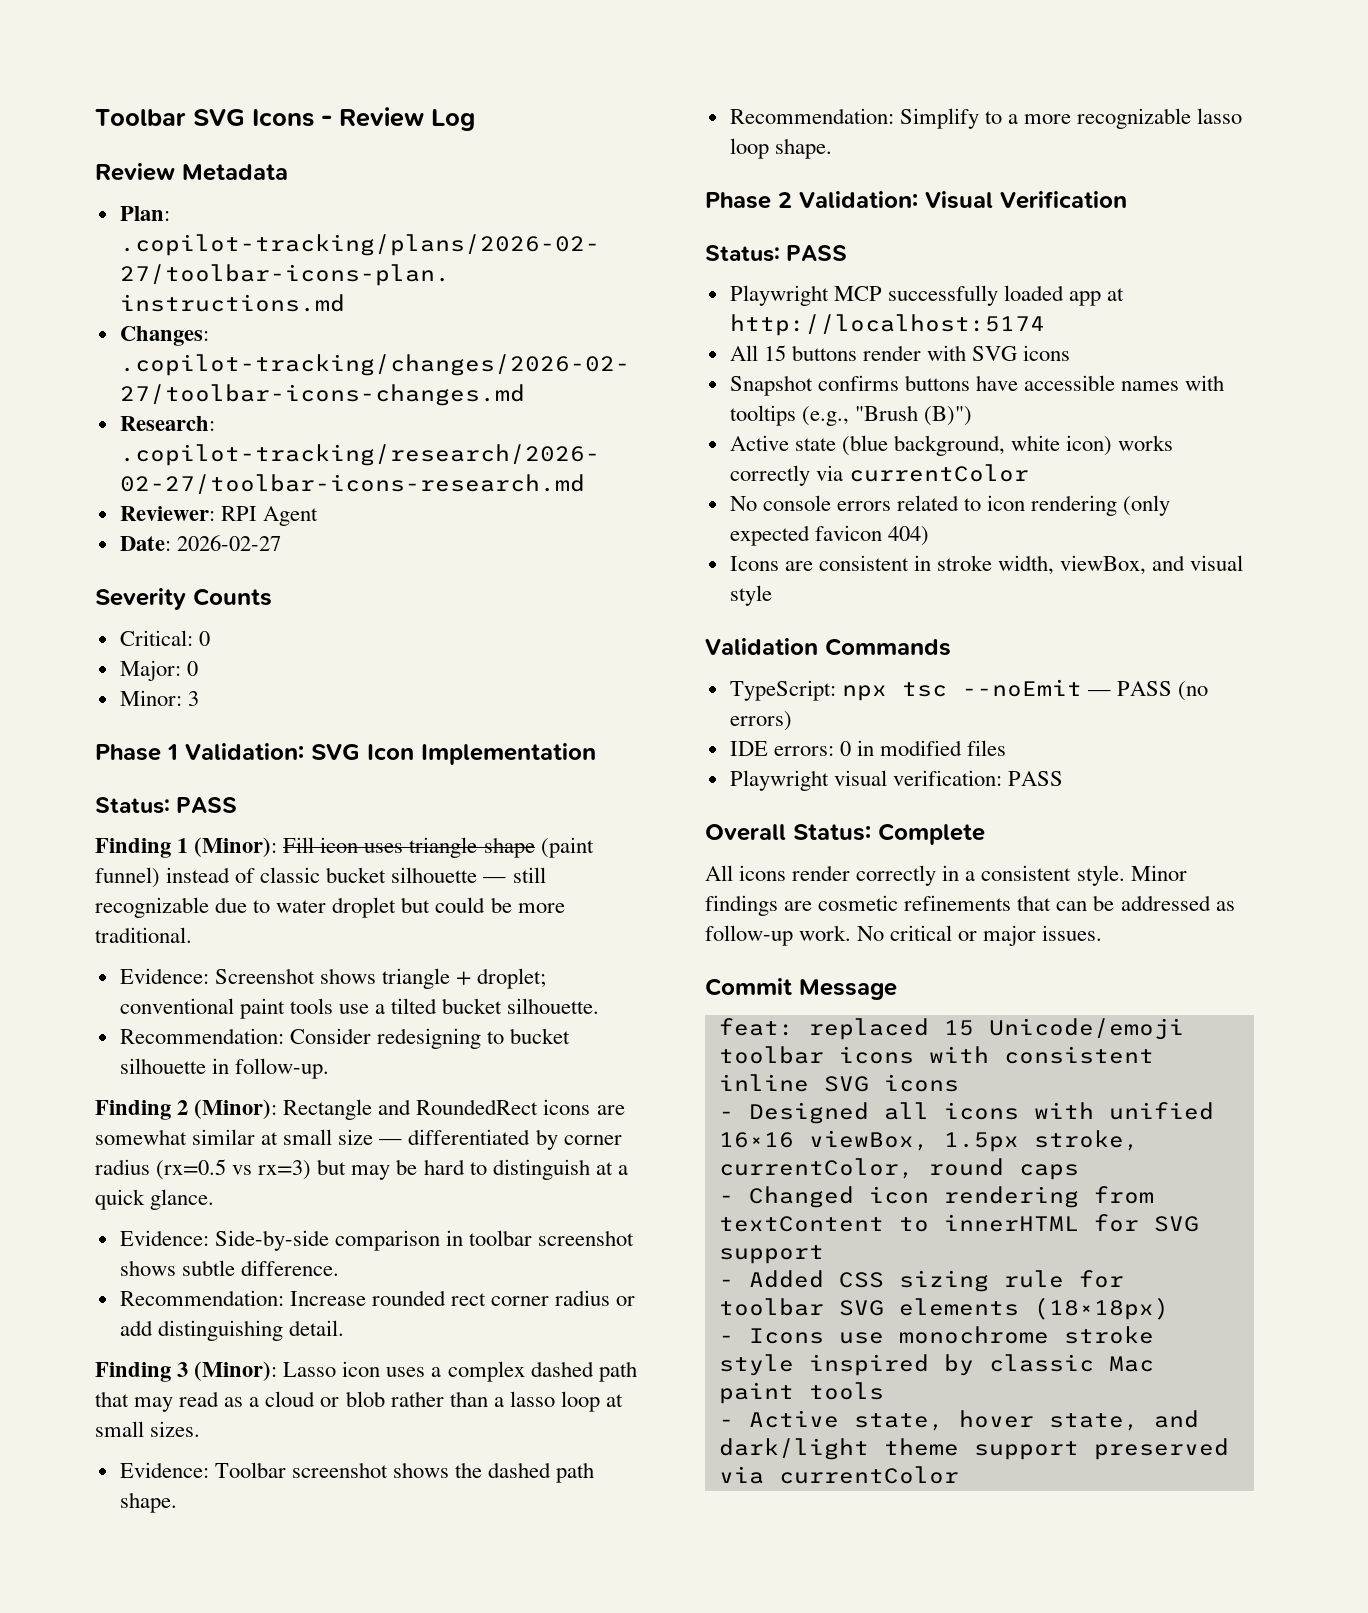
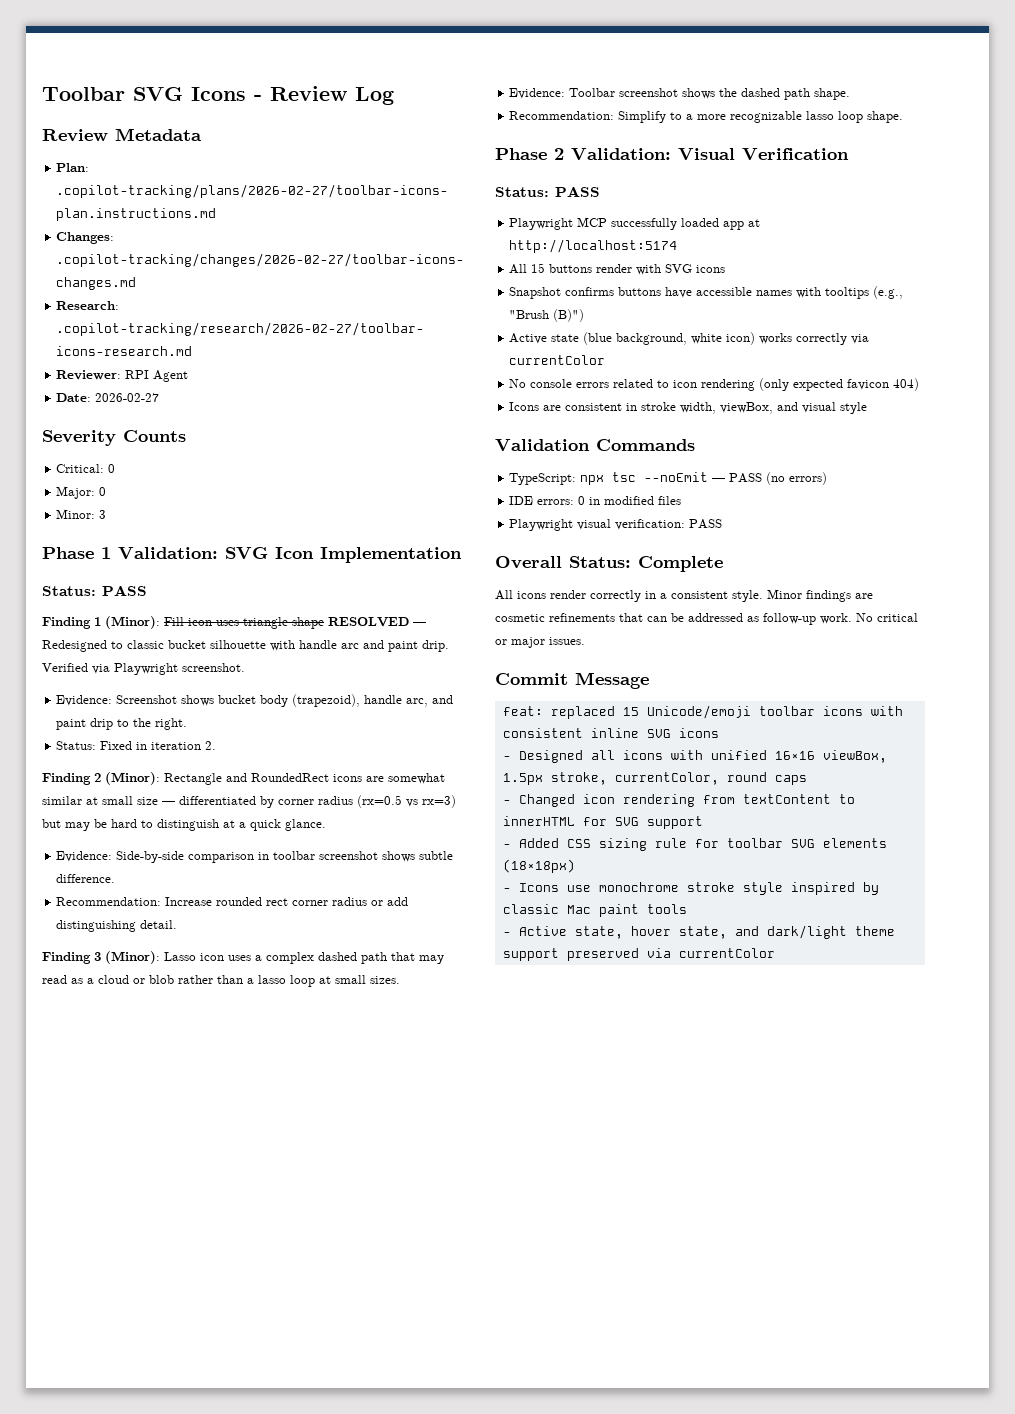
- Finding 1 (Minor): Fill icon uses triangle shape (paint funnel) instead of classic bucket silhouette — still recognizable due to water droplet but could be more traditional.
- Evidence: Screenshot shows triangle + droplet; conventional paint tools use a tilted bucket silhouette.
- Recommendation: Consider redesigning to bucket silhouette in follow-up.
+ Finding 1 (Minor): Fill icon uses triangle shape RESOLVED — Redesigned to classic bucket silhouette with handle arc and paint drip. Verified via Playwright screenshot.
+ Evidence: Screenshot shows bucket body (trapezoid), handle arc, and paint drip to the right.
+ Status: Fixed in iteration 2.

